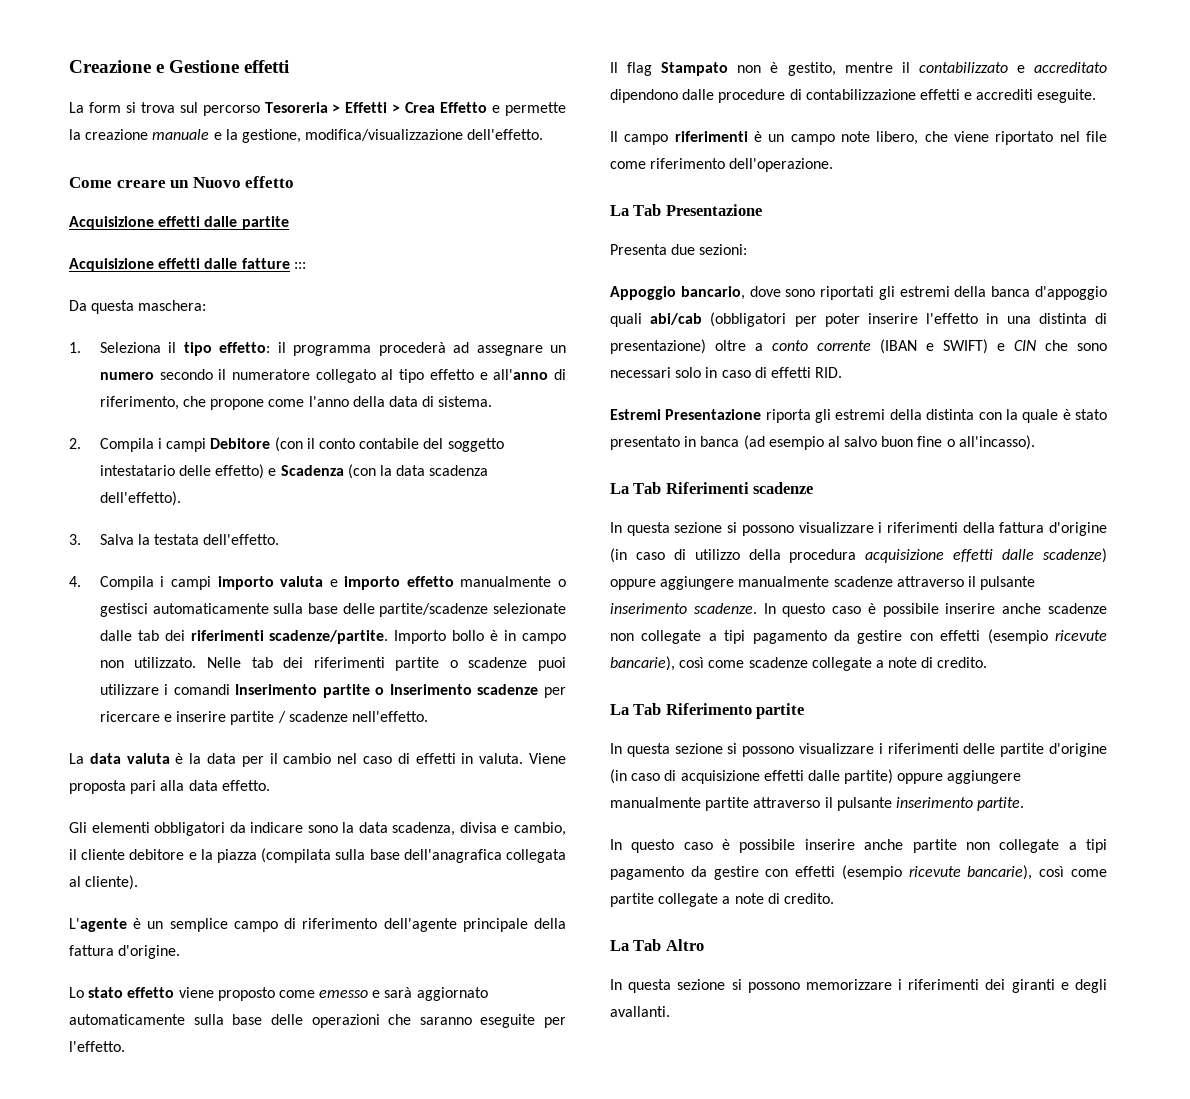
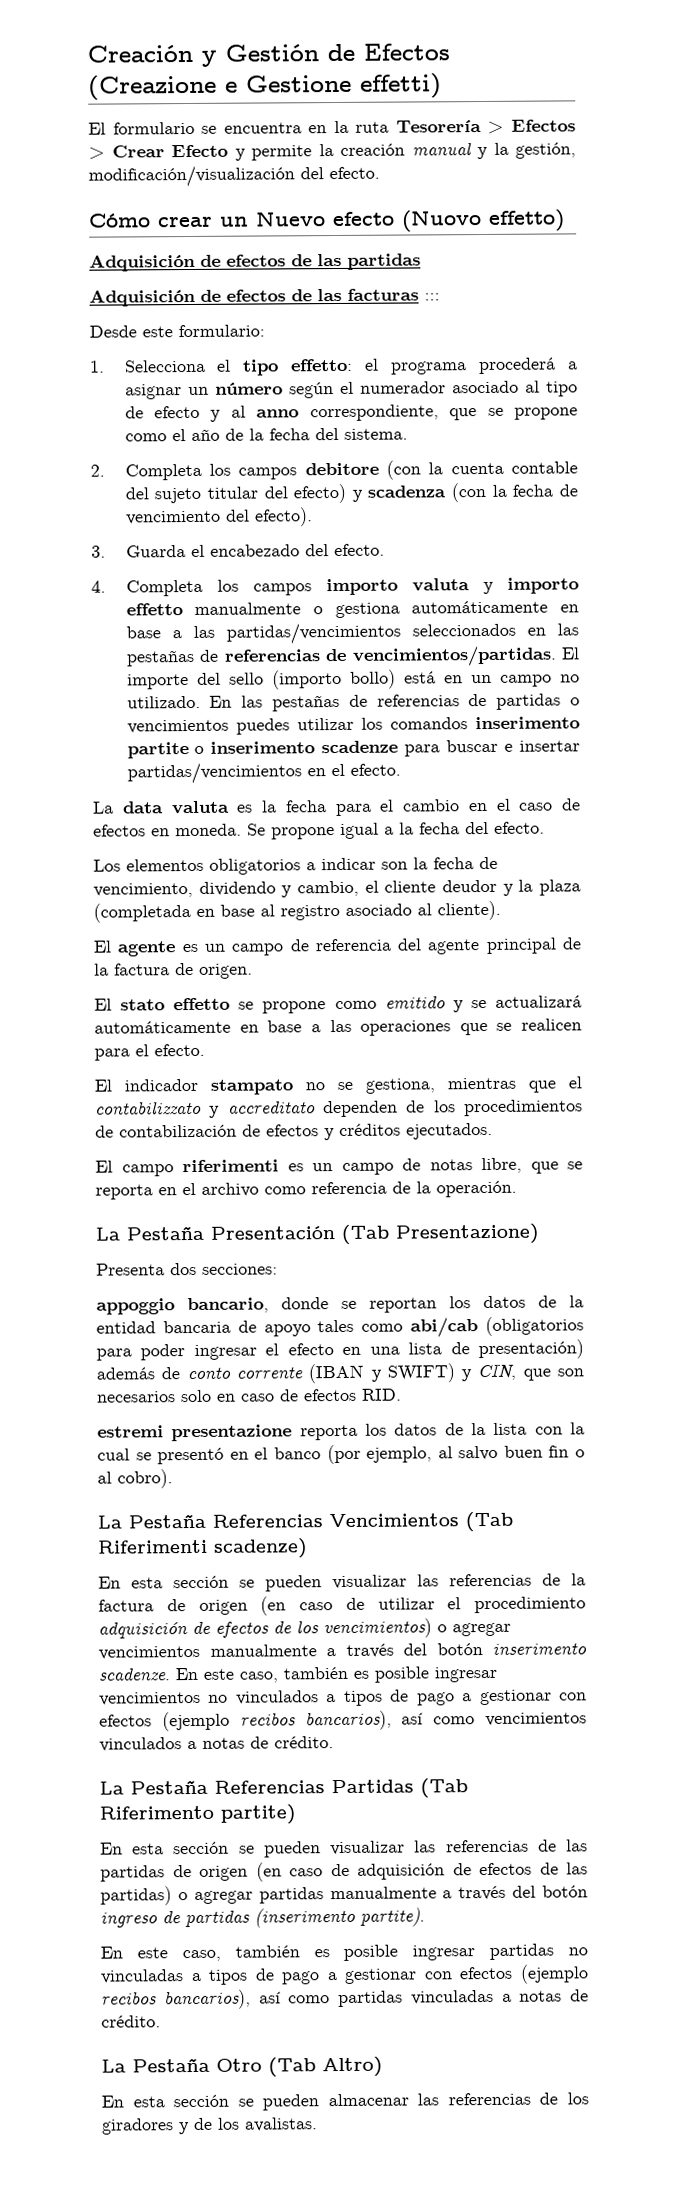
- Creazione e Gestione effetti
- La form si trova sul percorso Tesoreria > Effetti > Crea Effetto e permette la creazione manuale e la gestione, modifica/visualizzazione dell'effetto.
- Come creare un Nuovo effetto
- Acquisizione effetti dalle partite
- Acquisizione effetti dalle fatture :::
- Da questa maschera:
- 1. Seleziona il tipo effetto: il programma procederà ad assegnare un numero secondo il numeratore collegato al tipo effetto e all'anno di riferimento, che propone come l'anno della data di sistema.
- 2. Compila i campi Debitore (con il conto contabile del soggetto intestatario delle effetto) e Scadenza (con la data scadenza dell'effetto).
- 3. Salva la testata dell'effetto.
- 4. Compila i campi importo valuta e importo effetto manualmente o gestisci automaticamente sulla base delle partite/scadenze selezionate dalle tab dei riferimenti scadenze/partite. Importo bollo è in campo non utilizzato. Nelle tab dei riferimenti partite o scadenze puoi utilizzare i comandi Inserimento partite o Inserimento scadenze per ricercare e inserire partite / scadenze nell'effetto.
- La data valuta è la data per il cambio nel caso di effetti in valuta. Viene proposta pari alla data effetto.
- Gli elementi obbligatori da indicare sono la data scadenza, divisa e cambio, il cliente debitore e la piazza (compilata sulla base dell'anagrafica collegata al cliente).
- L'agente è un semplice campo di riferimento dell'agente principale della fattura d'origine.
- Lo stato effetto viene proposto come emesso e sarà aggiornato automaticamente sulla base delle operazioni che saranno eseguite per l'effetto.
- Il flag Stampato non è gestito, mentre il contabilizzato e accreditato dipendono dalle procedure di contabilizzazione effetti e accrediti eseguite.
- Il campo riferimenti è un campo note libero, che viene riportato nel file come riferimento dell'operazione.
- La Tab Presentazione
- Presenta due sezioni:
- Appoggio bancario, dove sono riportati gli estremi della banca d'appoggio quali abi/cab (obbligatori per poter inserire l'effetto in una distinta di presentazione) oltre a conto corrente (IBAN e SWIFT) e CIN che sono necessari solo in caso di effetti RID.
- Estremi Presentazione riporta gli estremi della distinta con la quale è stato presentato in banca (ad esempio al salvo buon fine o all'incasso).
- La Tab Riferimenti scadenze
- In questa sezione si possono visualizzare i riferimenti della fattura d'origine (in caso di utilizzo della procedura acquisizione effetti dalle scadenze) oppure aggiungere manualmente scadenze attraverso il pulsante inserimento scadenze. In questo caso è possibile inserire anche scadenze non collegate a tipi pagamento da gestire con effetti (esempio ricevute bancarie), così come scadenze collegate a note di credito.
- La Tab Riferimento partite
- In questa sezione si possono visualizzare i riferimenti delle partite d'origine (in caso di acquisizione effetti dalle partite) oppure aggiungere manualmente partite attraverso il pulsante inserimento partite.
- In questo caso è possibile inserire anche partite non collegate a tipi pagamento da gestire con effetti (esempio ricevute bancarie), così come partite collegate a note di credito.
- La Tab Altro
- In questa sezione si possono memorizzare i riferimenti dei giranti e degli avallanti.
+ Creación y Gestión de Efectos (Creazione e Gestione effetti)
+ El formulario se encuentra en la ruta Tesorería > Efectos > Crear Efecto y permite la creación manual y la gestión, modificación/visualización del efecto.
+ Cómo crear un Nuevo efecto (Nuovo effetto)
+ Adquisición de efectos de las partidas
+ Adquisición de efectos de las facturas :::
+ Desde este formulario:
+ 1. Selecciona el tipo effetto: el programa procederá a asignar un número según el numerador asociado al tipo de efecto y al anno correspondiente, que se propone como el año de la fecha del sistema.
+ 2. Completa los campos debitore (con la cuenta contable del sujeto titular del efecto) y scadenza (con la fecha de vencimiento del efecto).
+ 3. Guarda el encabezado del efecto.
+ 4. Completa los campos importo valuta y importo effetto manualmente o gestiona automáticamente en base a las partidas/vencimientos seleccionados en las pestañas de referencias de vencimientos/partidas. El importe del sello (importo bollo) está en un campo no utilizado. En las pestañas de referencias de partidas o vencimientos puedes utilizar los comandos inserimento partite o inserimento scadenze para buscar e insertar partidas/vencimientos en el efecto.
+ La data valuta es la fecha para el cambio en el caso de efectos en moneda. Se propone igual a la fecha del efecto.
+ Los elementos obligatorios a indicar son la fecha de vencimiento, dividendo y cambio, el cliente deudor y la plaza (completada en base al registro asociado al cliente).
+ El agente es un campo de referencia del agente principal de la factura de origen.
+ El stato effetto se propone como emitido y se actualizará automáticamente en base a las operaciones que se realicen para el efecto.
+ El indicador stampato no se gestiona, mientras que el contabilizzato y accreditato dependen de los procedimientos de contabilización de efectos y créditos ejecutados.
+ El campo riferimenti es un campo de notas libre, que se reporta en el archivo como referencia de la operación.
+ La Pestaña Presentación (Tab Presentazione)
+ Presenta dos secciones:
+ appoggio bancario, donde se reportan los datos de la entidad bancaria de apoyo tales como abi/cab (obligatorios para poder ingresar el efecto en una lista de presentación) además de conto corrente (IBAN y SWIFT) y CIN, que son necesarios solo en caso de efectos RID.
+ estremi presentazione reporta los datos de la lista con la cual se presentó en el banco (por ejemplo, al salvo buen fin o al cobro).
+ La Pestaña Referencias Vencimientos (Tab Riferimenti scadenze)
+ En esta sección se pueden visualizar las referencias de la factura de origen (en caso de utilizar el procedimiento adquisición de efectos de los vencimientos) o agregar vencimientos manualmente a través del botón inserimento scadenze. En este caso, también es posible ingresar vencimientos no vinculados a tipos de pago a gestionar con efectos (ejemplo recibos bancarios), así como vencimientos vinculados a notas de crédito.
+ La Pestaña Referencias Partidas (Tab Riferimento partite)
+ En esta sección se pueden visualizar las referencias de las partidas de origen (en caso de adquisición de efectos de las partidas) o agregar partidas manualmente a través del botón ingreso de partidas (inserimento partite).
+ En este caso, también es posible ingresar partidas no vinculadas a tipos de pago a gestionar con efectos (ejemplo recibos bancarios), así como partidas vinculadas a notas de crédito.
+ La Pestaña Otro (Tab Altro)
+ En esta sección se pueden almacenar las referencias de los giradores y de los avalistas.

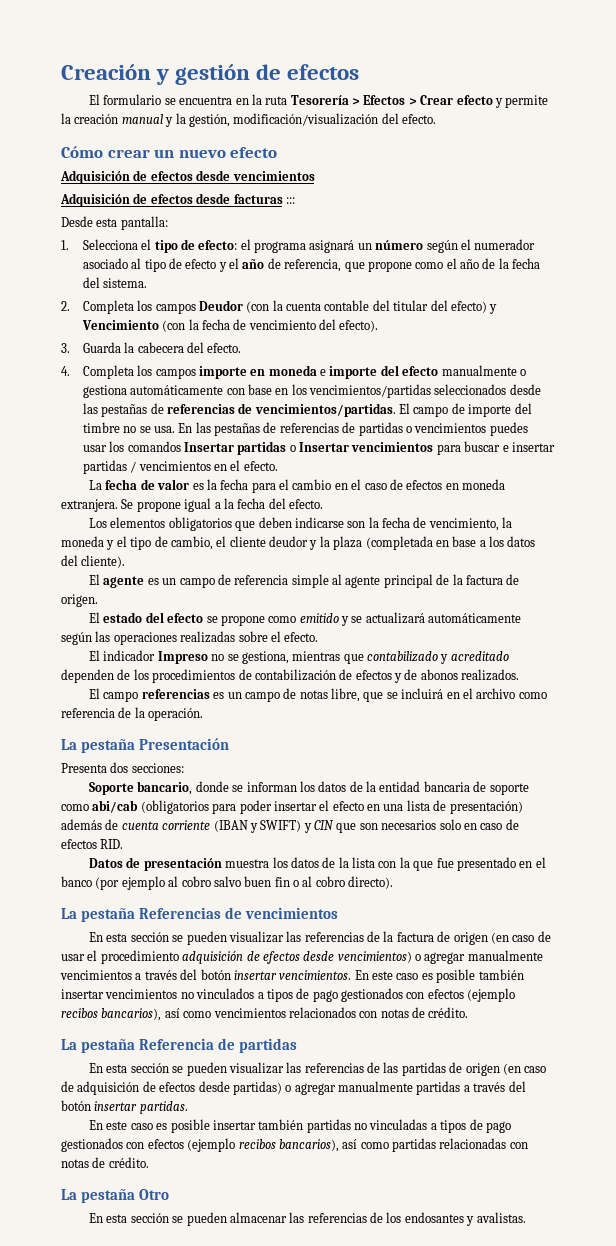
- Creación y Gestión de Efectos (Creazione e Gestione effetti)
+ Creación y gestión de efectos
- El formulario se encuentra en la ruta Tesorería > Efectos > Crear Efecto y permite la creación manual y la gestión, modificación/visualización del efecto.
+ El formulario se encuentra en la ruta Tesorería > Efectos > Crear efecto y permite la creación manual y la gestión, modificación/visualización del efecto.
- Cómo crear un Nuevo efecto (Nuovo effetto)
- Adquisición de efectos de las partidas
- Adquisición de efectos de las facturas :::
+ Cómo crear un nuevo efecto
+ Adquisición de efectos desde vencimientos
+ Adquisición de efectos desde facturas :::
- Desde este formulario:
+ Desde esta pantalla:
- 1. Selecciona el tipo effetto: el programa procederá a asignar un número según el numerador asociado al tipo de efecto y al anno correspondiente, que se propone como el año de la fecha del sistema.
+ 1. Selecciona el tipo de efecto: el programa asignará un número según el numerador asociado al tipo de efecto y el año de referencia, que propone como el año de la fecha del sistema.
- 2. Completa los campos debitore (con la cuenta contable del sujeto titular del efecto) y scadenza (con la fecha de vencimiento del efecto).
+ 2. Completa los campos Deudor (con la cuenta contable del titular del efecto) y Vencimiento (con la fecha de vencimiento del efecto).
- 3. Guarda el encabezado del efecto.
+ 3. Guarda la cabecera del efecto.
- 4. Completa los campos importo valuta y importo effetto manualmente o gestiona automáticamente en base a las partidas/vencimientos seleccionados en las pestañas de referencias de vencimientos/partidas.
+ 4. Completa los campos importe en moneda e importe del efecto manualmente o gestiona automáticamente con base en los vencimientos/partidas seleccionados desde las pestañas de referencias de vencimientos/partidas.
- El importe del sello (importo bollo) está en un campo no utilizado.
+ El campo de importe del timbre no se usa.
- En las pestañas de referencias de partidas o vencimientos puedes utilizar los comandos inserimento partite o inserimento scadenze para buscar e insertar partidas/vencimientos en el efecto.
+ En las pestañas de referencias de partidas o vencimientos puedes usar los comandos Insertar partidas o Insertar vencimientos para buscar e insertar partidas / vencimientos en el efecto.
- La data valuta es la fecha para el cambio en el caso de efectos en moneda.
+ La fecha de valor es la fecha para el cambio en el caso de efectos en moneda extranjera.
- Los elementos obligatorios a indicar son la fecha de vencimiento, dividendo y cambio, el cliente deudor y la plaza (completada en base al registro asociado al cliente).
+ Los elementos obligatorios que deben indicarse son la fecha de vencimiento, la moneda y el tipo de cambio, el cliente deudor y la plaza (completada en base a los datos del cliente).
- El agente es un campo de referencia del agente principal de la factura de origen.
+ El agente es un campo de referencia simple al agente principal de la factura de origen.
- El stato effetto se propone como emitido y se actualizará automáticamente en base a las operaciones que se realicen para el efecto.
+ El estado del efecto se propone como emitido y se actualizará automáticamente según las operaciones realizadas sobre el efecto.
- El indicador stampato no se gestiona, mientras que el contabilizzato y accreditato dependen de los procedimientos de contabilización de efectos y créditos ejecutados.
- El campo riferimenti es un campo de notas libre, que se reporta en el archivo como referencia de la operación.
+ El indicador Impreso no se gestiona, mientras que contabilizado y acreditado dependen de los procedimientos de contabilización de efectos y de abonos realizados.
+ El campo referencias es un campo de notas libre, que se incluirá en el archivo como referencia de la operación.
- La Pestaña Presentación (Tab Presentazione)
+ La pestaña Presentación
- appoggio bancario, donde se reportan los datos de la entidad bancaria de apoyo tales como abi/cab (obligatorios para poder ingresar el efecto en una lista de presentación) además de conto corrente (IBAN y SWIFT) y CIN, que son necesarios solo en caso de efectos RID.
+ Soporte bancario, donde se informan los datos de la entidad bancaria de soporte como abi/cab (obligatorios para poder insertar el efecto en una lista de presentación) además de cuenta corriente (IBAN y SWIFT) y CIN que son necesarios solo en caso de efectos RID.
- estremi presentazione reporta los datos de la lista con la cual se presentó en el banco (por ejemplo, al salvo buen fin o al cobro).
- La Pestaña Referencias Vencimientos (Tab Riferimenti scadenze)
+ Datos de presentación muestra los datos de la lista con la que fue presentado en el banco (por ejemplo al cobro salvo buen fin o al cobro directo).
+ La pestaña Referencias de vencimientos
- En esta sección se pueden visualizar las referencias de la factura de origen (en caso de utilizar el procedimiento adquisición de efectos de los vencimientos) o agregar vencimientos manualmente a través del botón inserimento scadenze. En este caso, también es posible ingresar vencimientos no vinculados a tipos de pago a gestionar con efectos (ejemplo recibos bancarios), así como vencimientos vinculados a notas de crédito.
- La Pestaña Referencias Partidas (Tab Riferimento partite)
+ En esta sección se pueden visualizar las referencias de la factura de origen (en caso de usar el procedimiento adquisición de efectos desde vencimientos) o agregar manualmente vencimientos a través del botón insertar vencimientos. En este caso es posible también insertar vencimientos no vinculados a tipos de pago gestionados con efectos (ejemplo recibos bancarios), así como vencimientos relacionados con notas de crédito.
+ La pestaña Referencia de partidas
- En esta sección se pueden visualizar las referencias de las partidas de origen (en caso de adquisición de efectos de las partidas) o agregar partidas manualmente a través del botón ingreso de partidas (inserimento partite).
- En este caso, también es posible ingresar partidas no vinculadas a tipos de pago a gestionar con efectos (ejemplo recibos bancarios), así como partidas vinculadas a notas de crédito.
- La Pestaña Otro (Tab Altro)
+ En esta sección se pueden visualizar las referencias de las partidas de origen (en caso de adquisición de efectos desde partidas) o agregar manualmente partidas a través del botón insertar partidas.
+ En este caso es posible insertar también partidas no vinculadas a tipos de pago gestionados con efectos (ejemplo recibos bancarios), así como partidas relacionadas con notas de crédito.
+ La pestaña Otro
- En esta sección se pueden almacenar las referencias de los giradores y de los avalistas.
+ En esta sección se pueden almacenar las referencias de los endosantes y avalistas.

